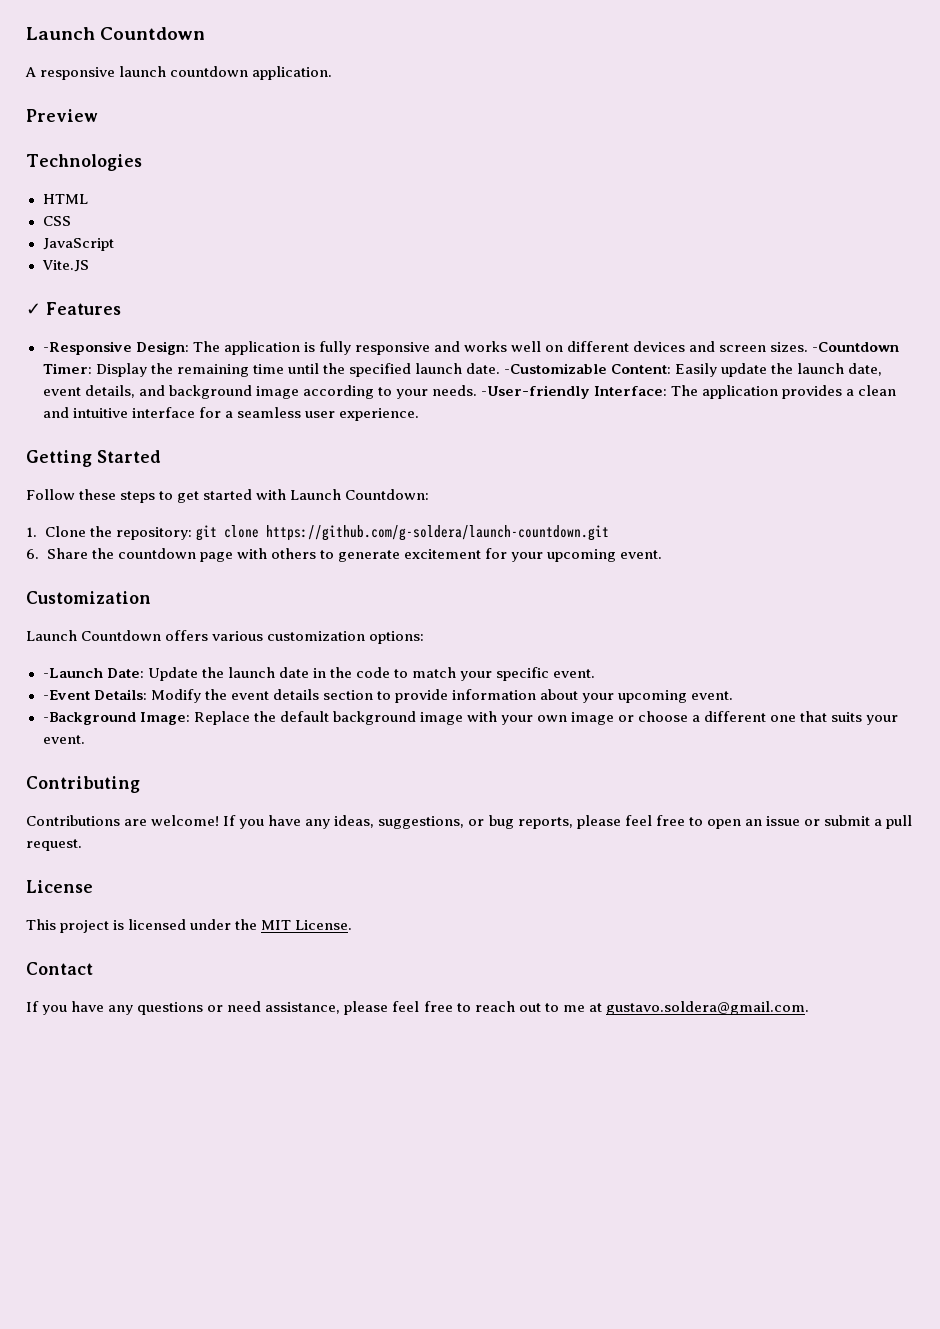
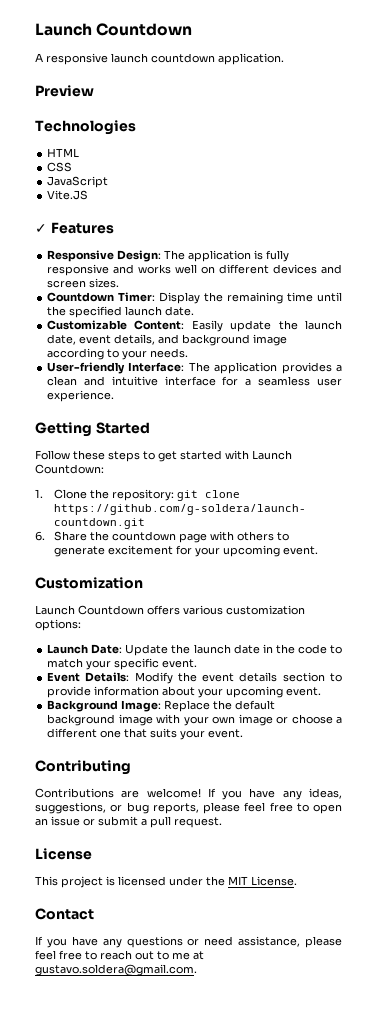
- -Responsive Design: The application is fully responsive and works well on different devices and screen sizes. -Countdown Timer: Display the remaining time until the specified launch date. -Customizable Content: Easily update the launch date, event details, and background image according to your needs. -User-friendly Interface: The application provides a clean and intuitive interface for a seamless user experience.
+ Responsive Design: The application is fully responsive and works well on different devices and screen sizes.
+ Countdown Timer: Display the remaining time until the specified launch date.
+ Customizable Content: Easily update the launch date, event details, and background image according to your needs.
+ User-friendly Interface: The application provides a clean and intuitive interface for a seamless user experience.
- -Launch Date: Update the launch date in the code to match your specific event.
+ Launch Date: Update the launch date in the code to match your specific event.
- -Event Details: Modify the event details section to provide information about your upcoming event.
+ Event Details: Modify the event details section to provide information about your upcoming event.
- -Background Image: Replace the default background image with your own image or choose a different one that suits your event.
+ Background Image: Replace the default background image with your own image or choose a different one that suits your event.

